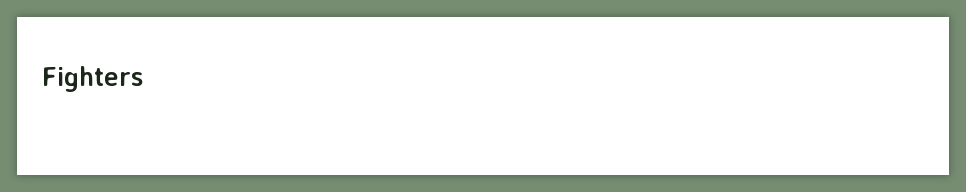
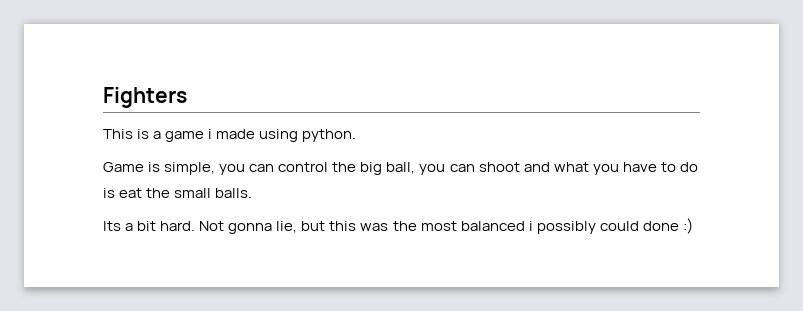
+ This is a game i made using python.
+ Game is simple, you can control the big ball, you can shoot and what you have to do is eat the small balls.
+ Its a bit hard. Not gonna lie, but this was the most balanced i possibly could done :)

